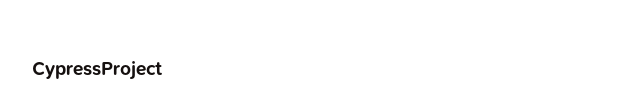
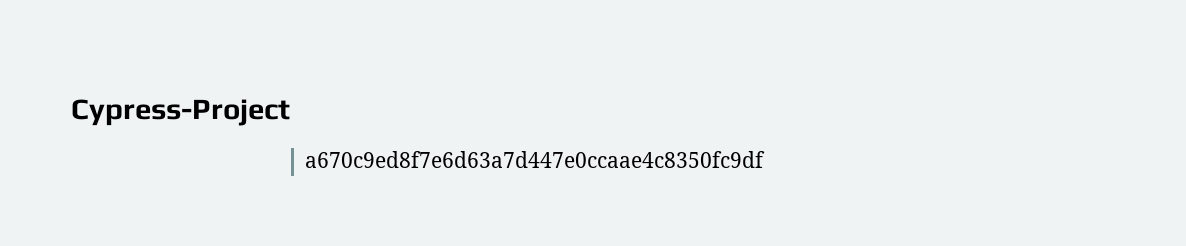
- CypressProject
+ Cypress-Project
+ a670c9ed8f7e6d63a7d447e0ccaae4c8350fc9df

